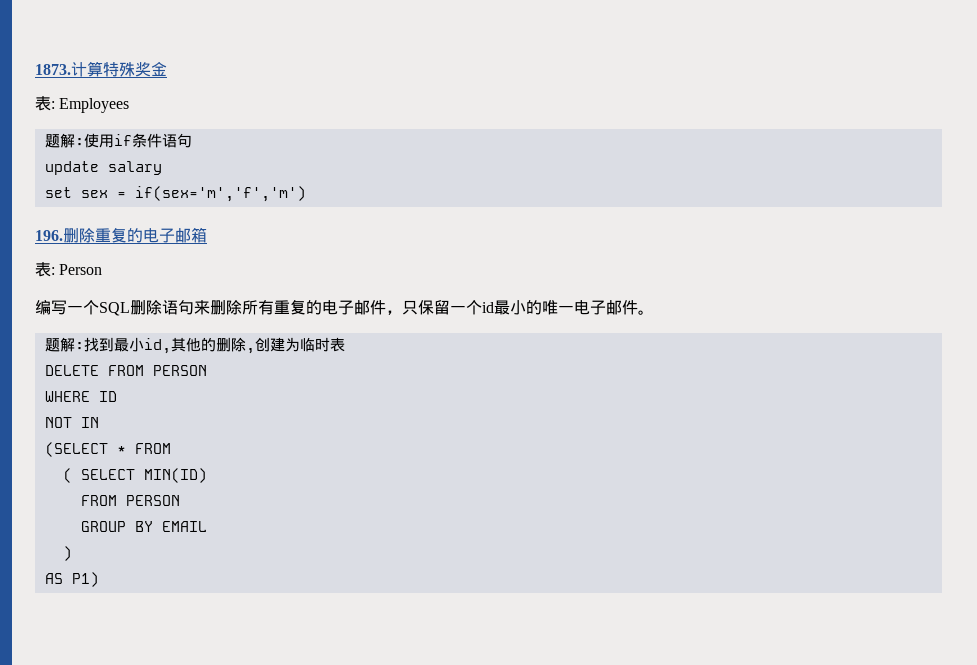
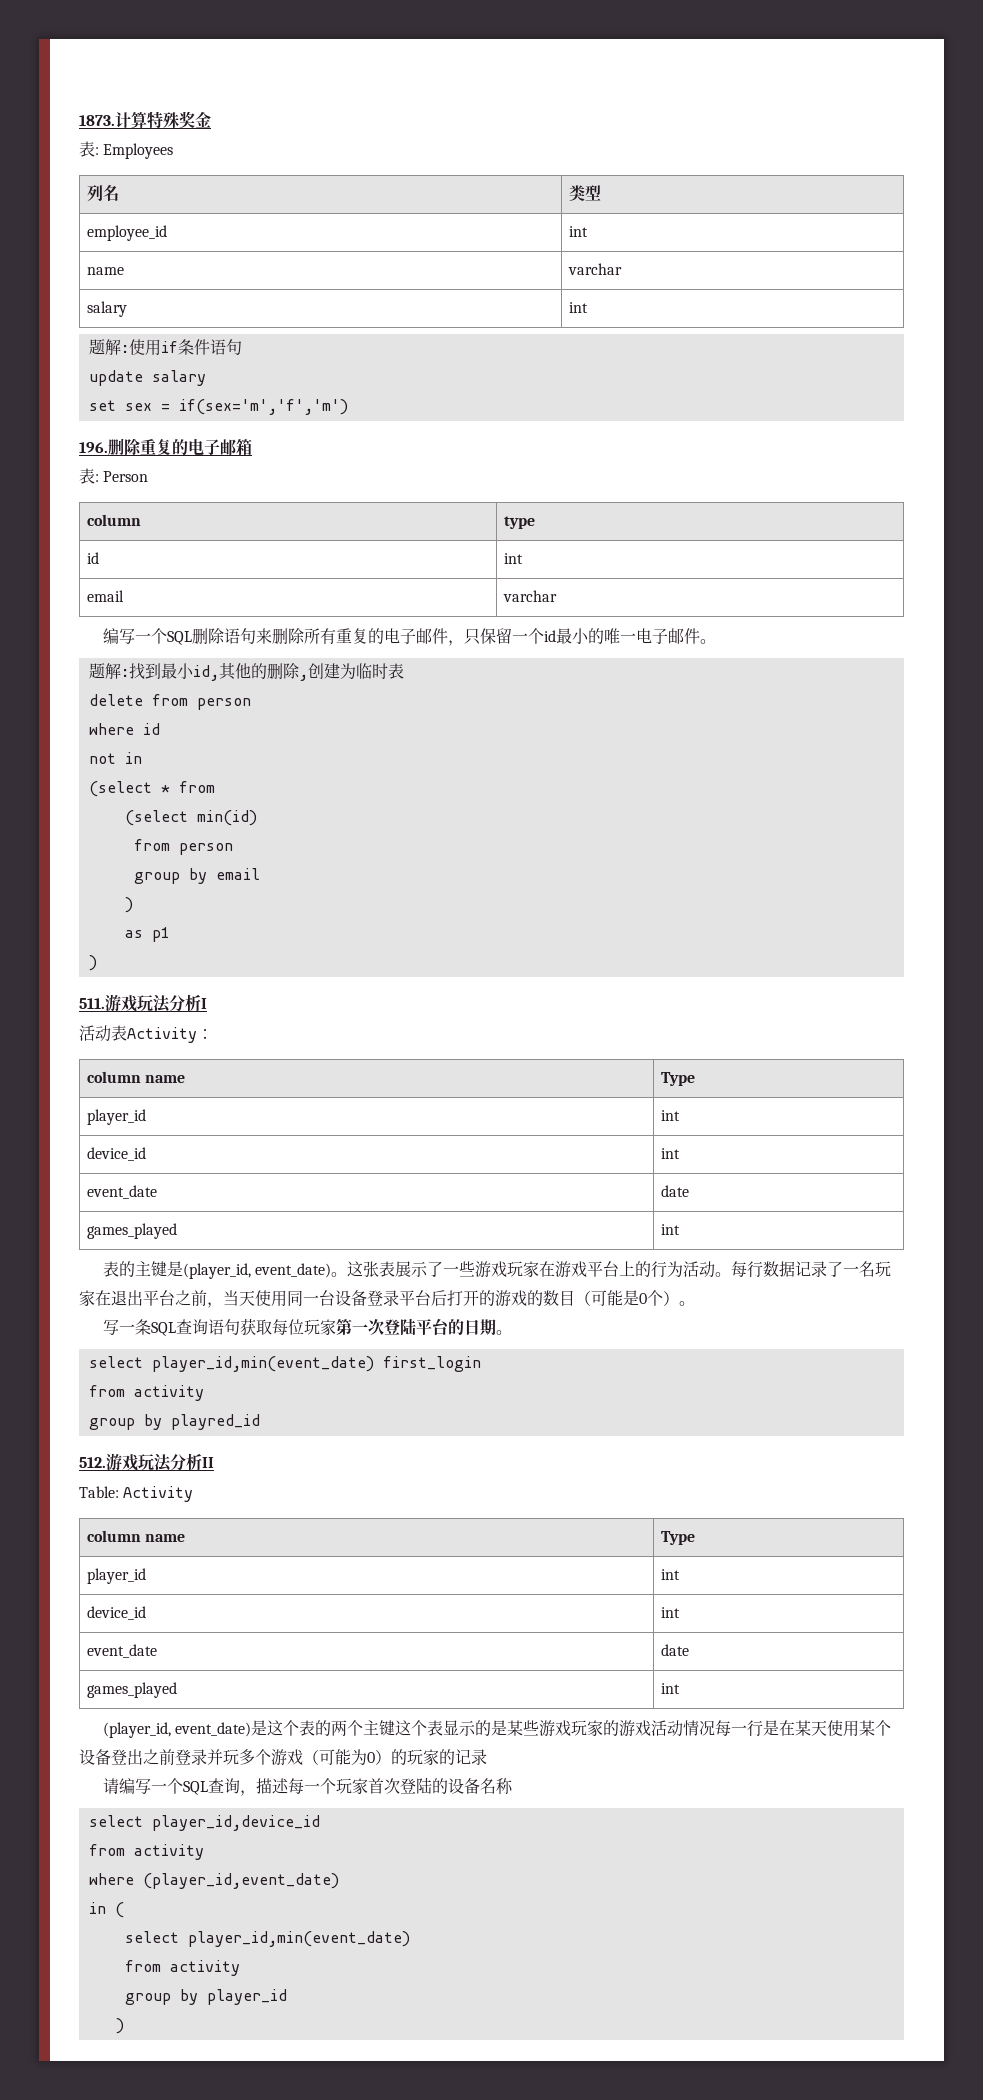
+ 列名 | 类型
+ employee_id | int
+ name | varchar
+ salary | int
+ column | type
+ id | int
+ email | varchar
- DELETE FROM PERSON
- WHERE ID
- NOT IN
- (SELECT * FROM
- ( SELECT MIN(ID)
- FROM PERSON
- GROUP BY EMAIL
+ delete from person
+ where id
+ not in
+ (select * from
+ (select min(id)
+ from person
+ group by email
  )
- AS P1)
+ as p1
+ )
+ 511.游戏玩法分析I
+ 活动表Activity：
+ column name | Type
+ player_id | int
+ device_id | int
+ event_date | date
+ games_played | int
+ 表的主键是(player_id, event_date)。这张表展示了一些游戏玩家在游戏平台上的行为活动。每行数据记录了一名玩家在退出平台之前，当天使用同一台设备登录平台后打开的游戏的数目（可能是0个）。
+ 写一条SQL查询语句获取每位玩家第一次登陆平台的日期。
+ select player_id,min(event_date) first_login
+ from activity
+ group by playred_id
+ 512.游戏玩法分析II
+ Table: Activity
+ column name | Type
+ player_id | int
+ device_id | int
+ event_date | date
+ games_played | int
+ (player_id, event_date)是这个表的两个主键这个表显示的是某些游戏玩家的游戏活动情况每一行是在某天使用某个设备登出之前登录并玩多个游戏（可能为0）的玩家的记录
+ 请编写一个SQL查询，描述每一个玩家首次登陆的设备名称
+ select player_id,device_id
+ from activity
+ where (player_id,event_date)
+ in (
+ select player_id,min(event_date)
+ from activity
+ group by player_id
+ )

